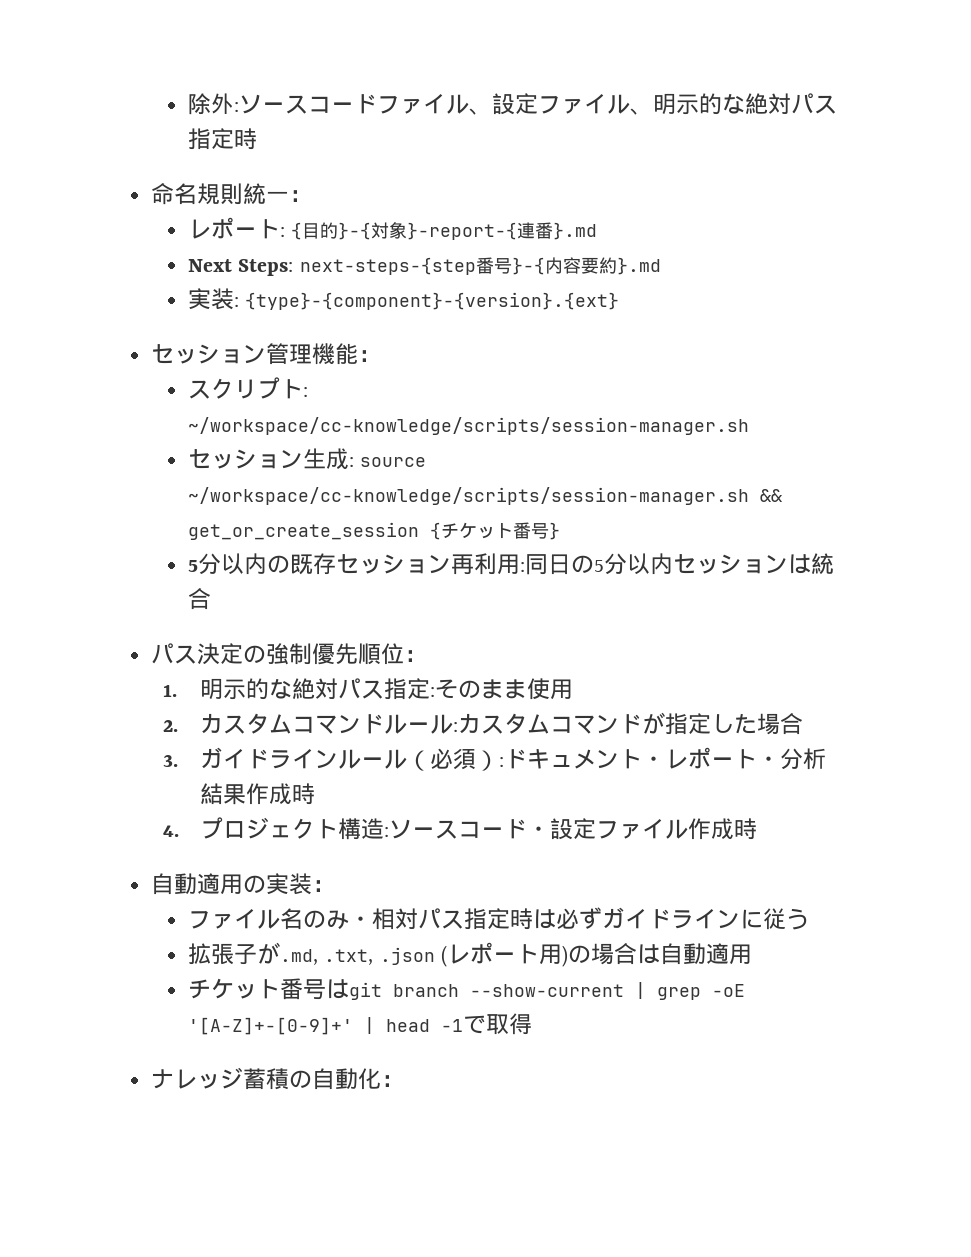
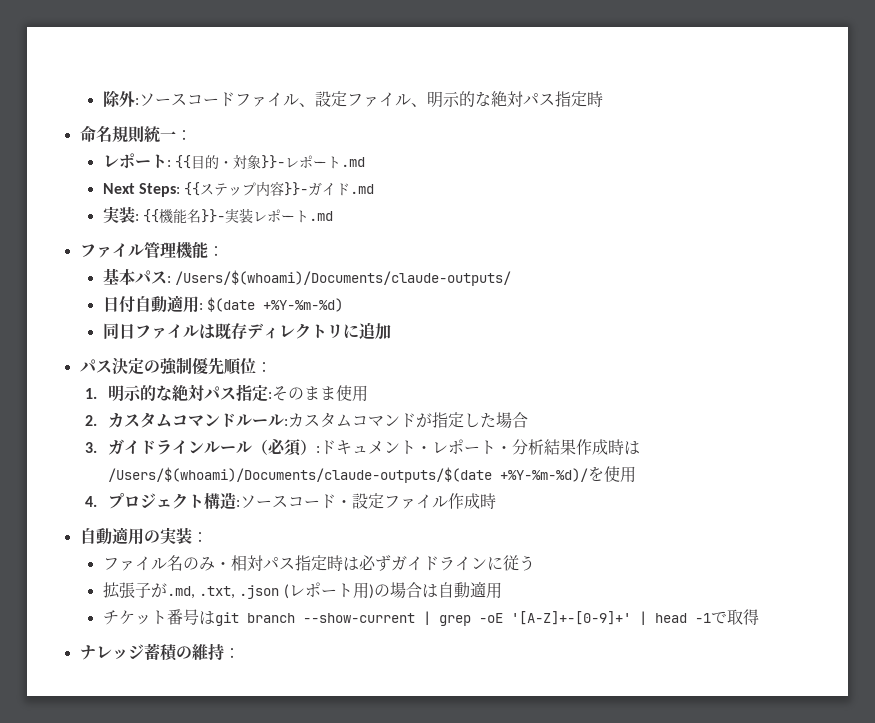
- レポート: {目的}-{対象}-report-{連番}.md
- Next Steps: next-steps-{step番号}-{内容要約}.md
- 実装: {type}-{component}-{version}.{ext}
- セッション管理機能：
- スクリプト: ~/workspace/cc-knowledge/scripts/session-manager.sh
- セッション生成: source ~/workspace/cc-knowledge/scripts/session-manager.sh && get_or_create_session {チケット番号}
- 5分以内の既存セッション再利用:同日の5分以内セッションは統合
+ レポート: {{目的・対象}}-レポート.md
+ Next Steps: {{ステップ内容}}-ガイド.md
+ 実装: {{機能名}}-実装レポート.md
+ ファイル管理機能：
+ 基本パス: /Users/$(whoami)/Documents/claude-outputs/
+ 日付自動適用: $(date +%Y-%m-%d)
+ 同日ファイルは既存ディレクトリに追加
- 3.ガイドラインルール（必須）:ドキュメント・レポート・分析結果作成時
+ 3.ガイドラインルール（必須）:ドキュメント・レポート・分析結果作成時は/Users/$(whoami)/Documents/claude-outputs/$(date +%Y-%m-%d)/を使用
- ナレッジ蓄積の自動化：
+ ナレッジ蓄積の維持：

